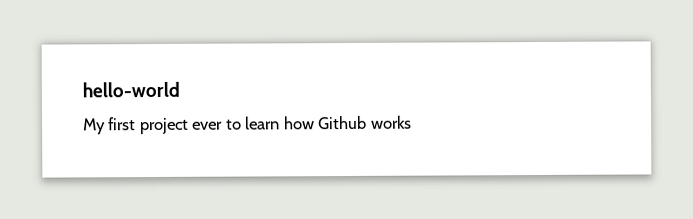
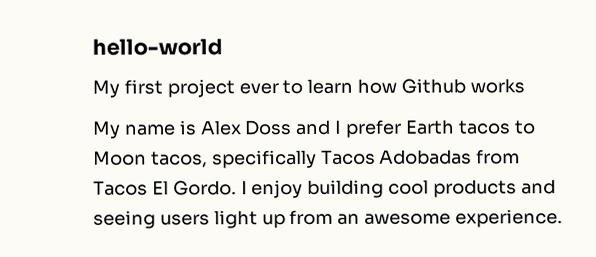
+ My name is Alex Doss and I prefer Earth tacos to Moon tacos, specifically Tacos Adobadas from Tacos El Gordo. I enjoy building cool products and seeing users light up from an awesome experience.

